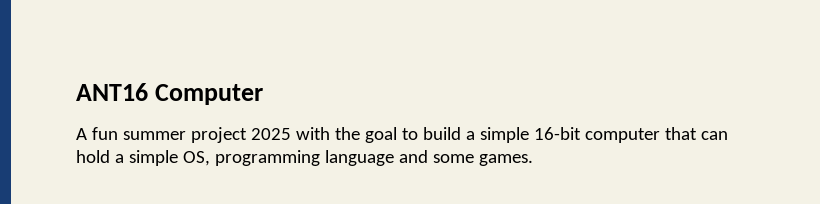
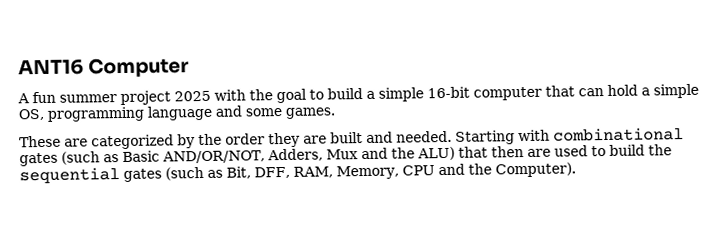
+ These are categorized by the order they are built and needed. Starting with combinational gates (such as Basic AND/OR/NOT, Adders, Mux and the ALU) that then are used to build the sequential gates (such as Bit, DFF, RAM, Memory, CPU and the Computer).

